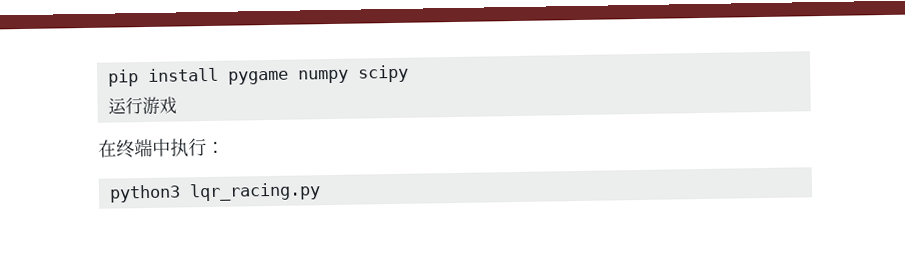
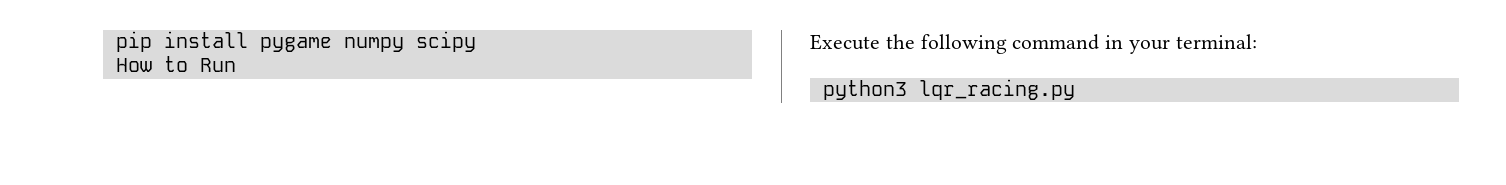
- 运行游戏
- 在终端中执行：
+ How to Run
+ Execute the following command in your terminal:

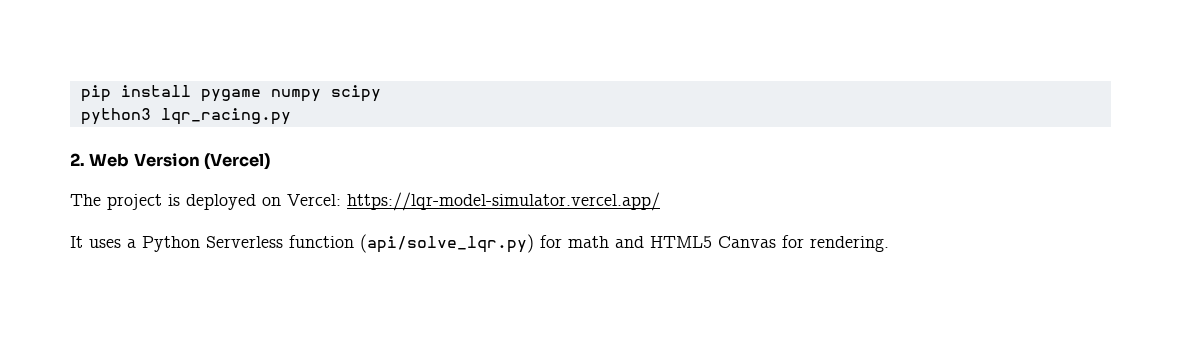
- How to Run
- Execute the following command in your terminal:
  python3 lqr_racing.py
+ 2. Web Version (Vercel)
+ The project is deployed on Vercel: https://lqr-model-simulator.vercel.app/
+ It uses a Python Serverless function (api/solve_lqr.py) for math and HTML5 Canvas for rendering.

